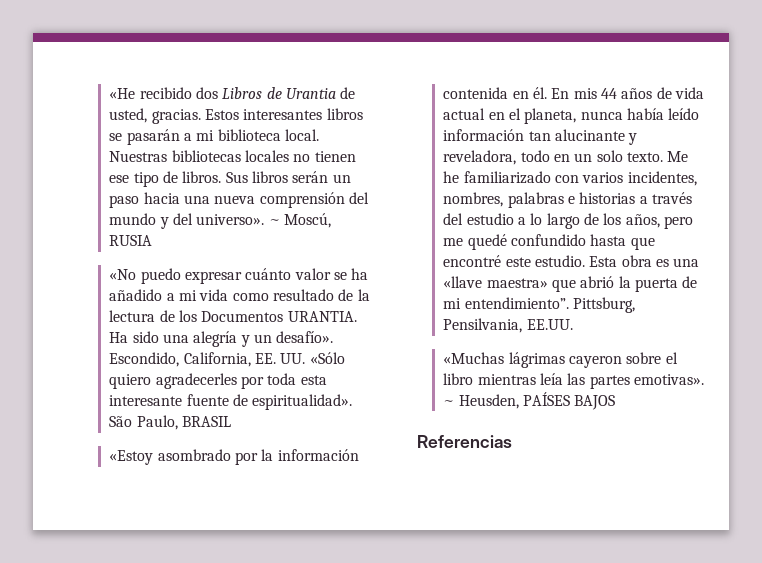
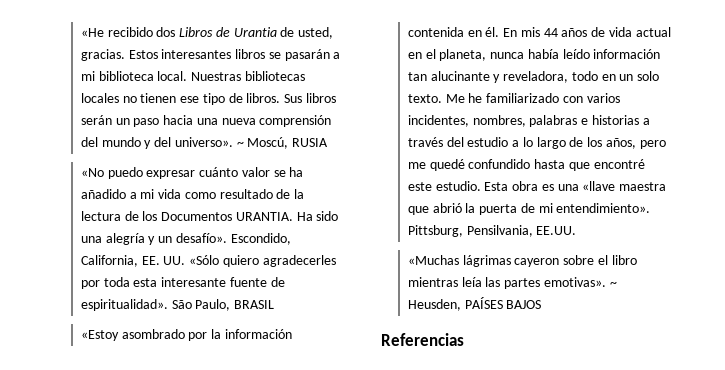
- Esta obra es una «llave maestra» que abrió la puerta de mi entendimiento”.
+ Esta obra es una «llave maestra que abrió la puerta de mi entendimiento».

